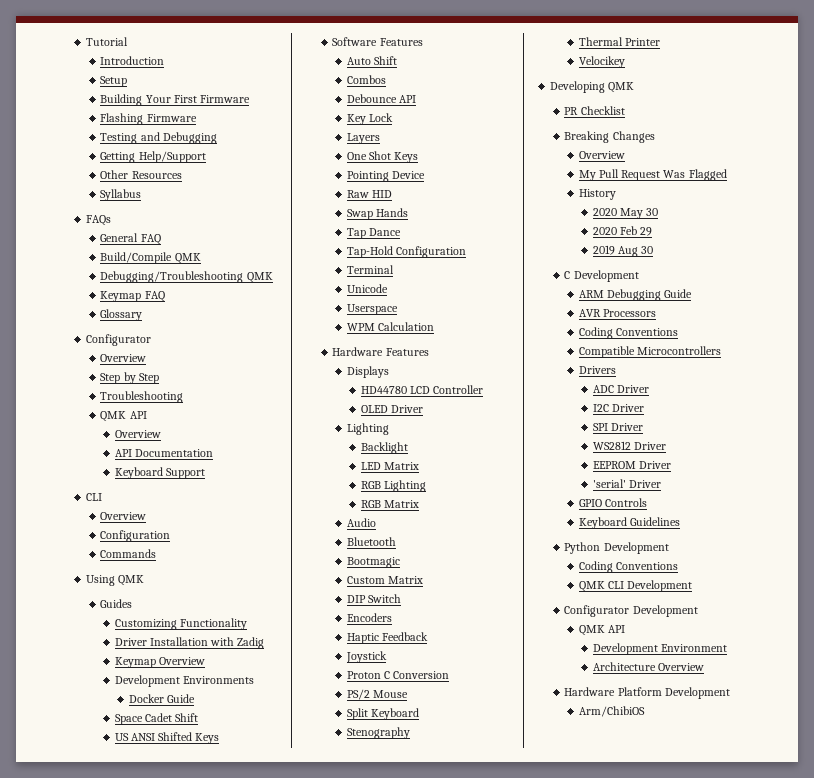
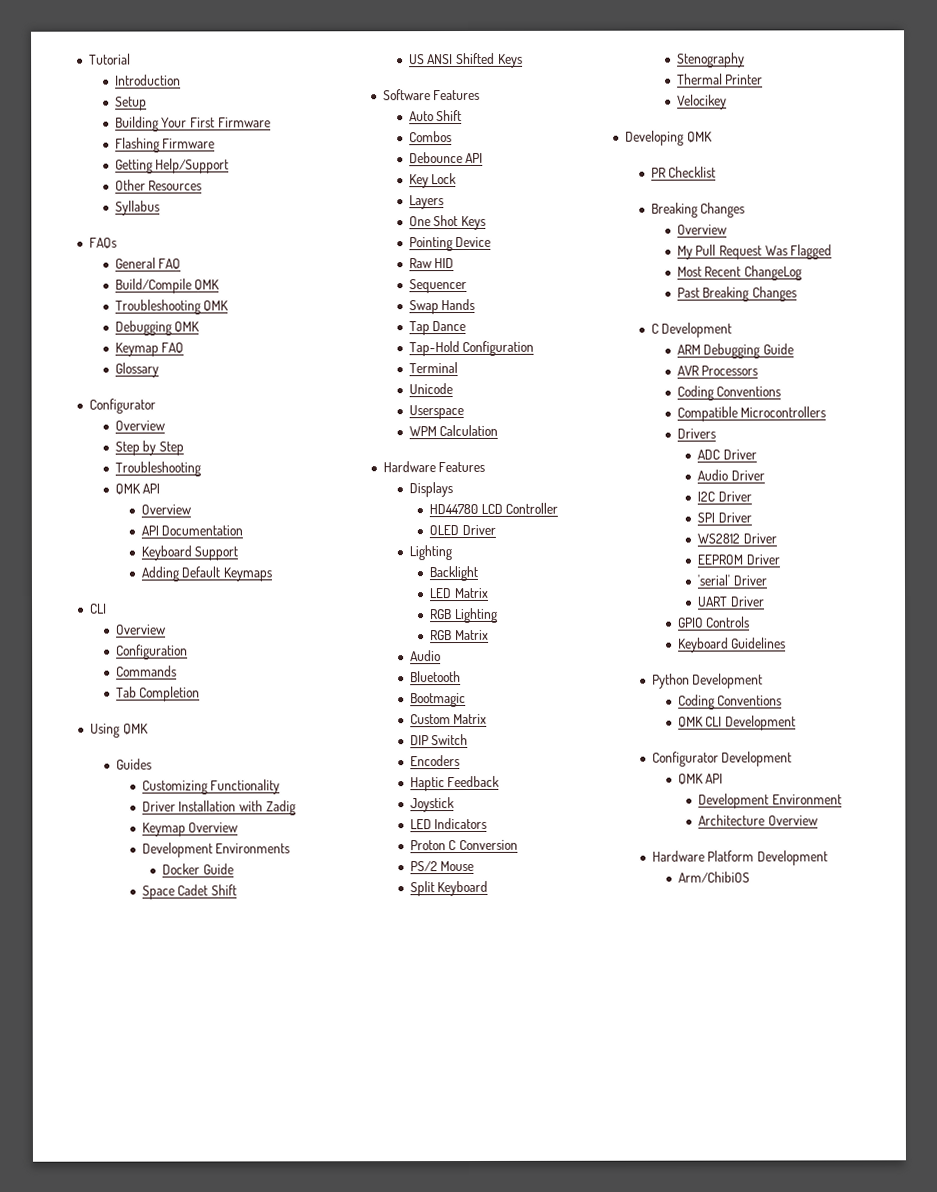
- Testing and Debugging
- Debugging/Troubleshooting QMK
+ Troubleshooting QMK
+ Debugging QMK
+ Adding Default Keymaps
+ Tab Completion
+ Sequencer
+ LED Indicators
- History
- 2020 May 30
- 2020 Feb 29
- 2019 Aug 30
+ Most Recent ChangeLog
+ Past Breaking Changes
+ Audio Driver
+ UART Driver

